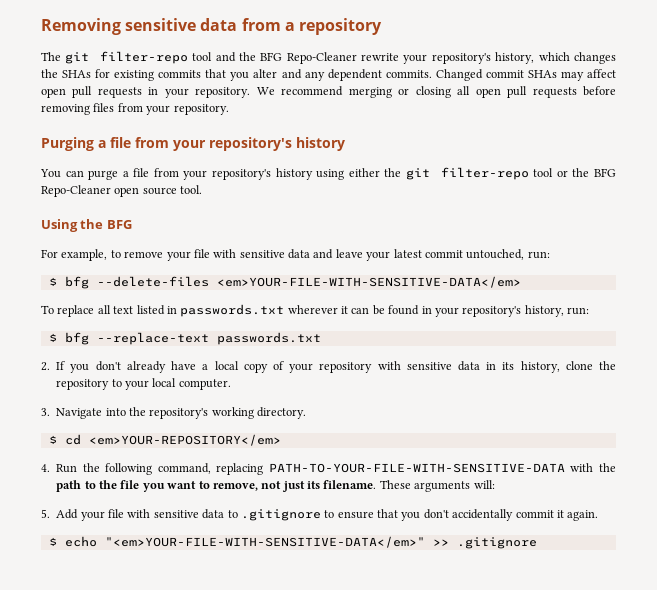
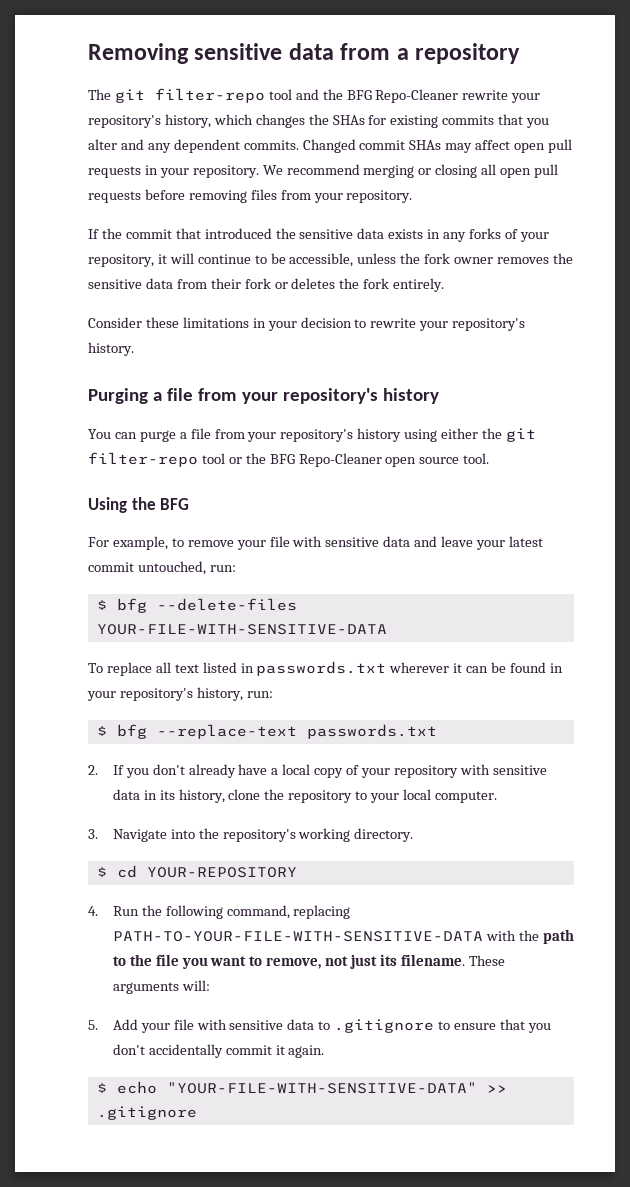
+ If the commit that introduced the sensitive data exists in any forks of your repository, it will continue to be accessible, unless the fork owner removes the sensitive data from their fork or deletes the fork entirely.
+ Consider these limitations in your decision to rewrite your repository's history.
- $ bfg --delete-files <em>YOUR-FILE-WITH-SENSITIVE-DATA</em>
+ $ bfg --delete-files YOUR-FILE-WITH-SENSITIVE-DATA
- $ cd <em>YOUR-REPOSITORY</em>
+ $ cd YOUR-REPOSITORY
- $ echo "<em>YOUR-FILE-WITH-SENSITIVE-DATA</em>" >> .gitignore
+ $ echo "YOUR-FILE-WITH-SENSITIVE-DATA" >> .gitignore

